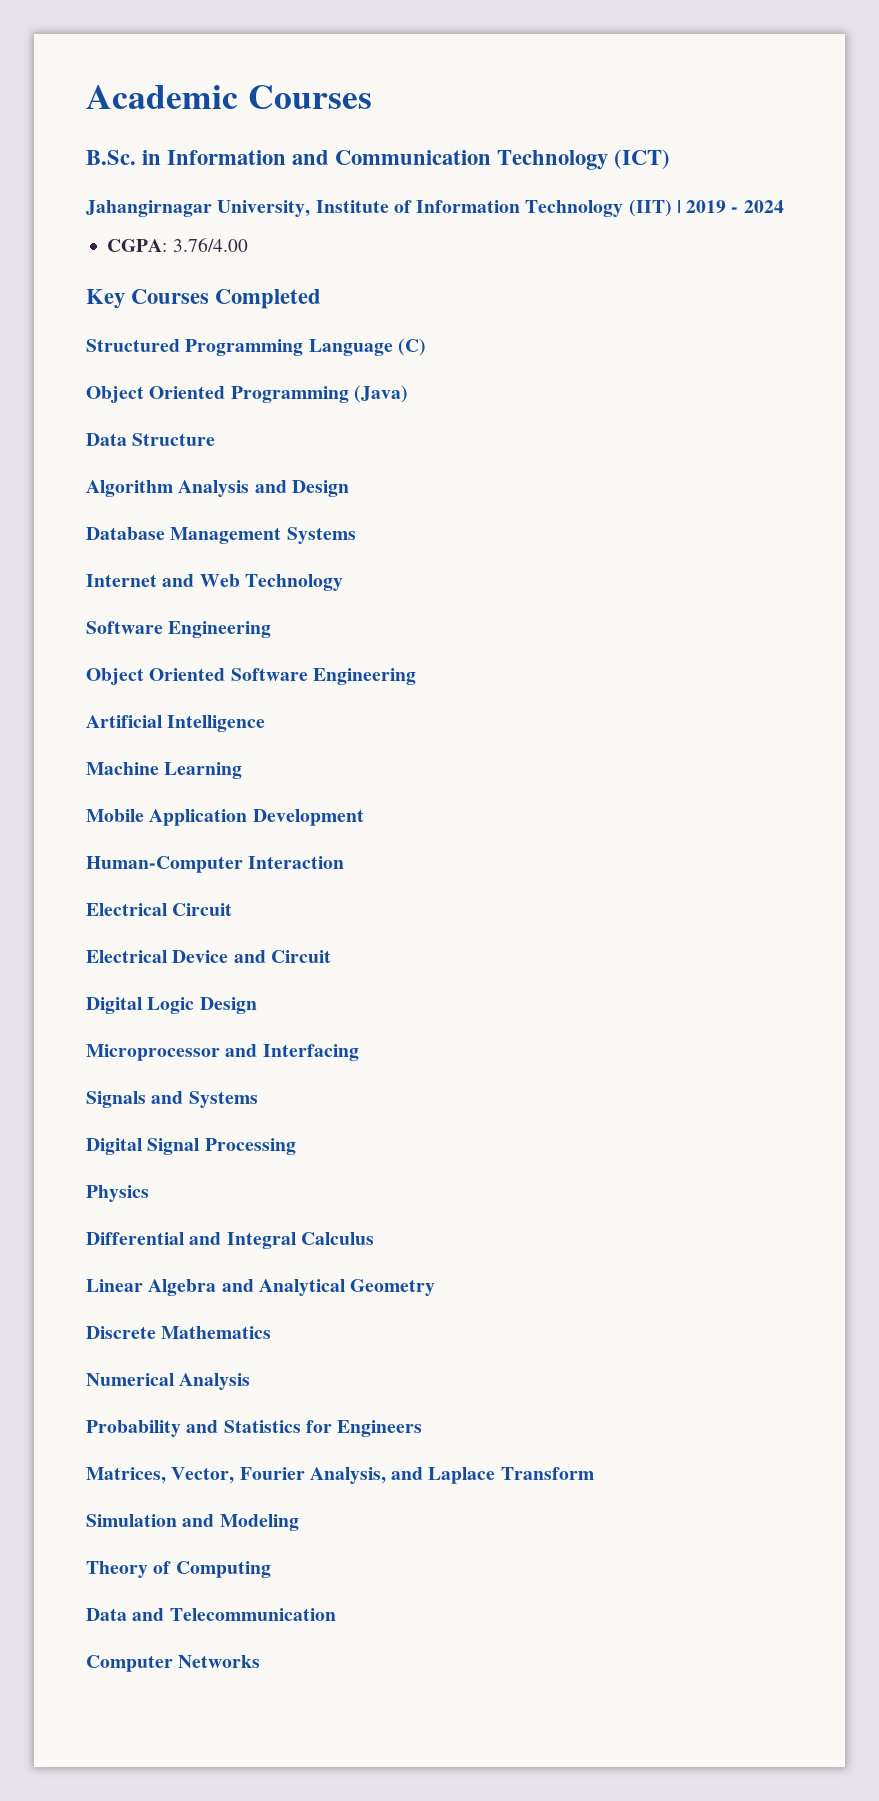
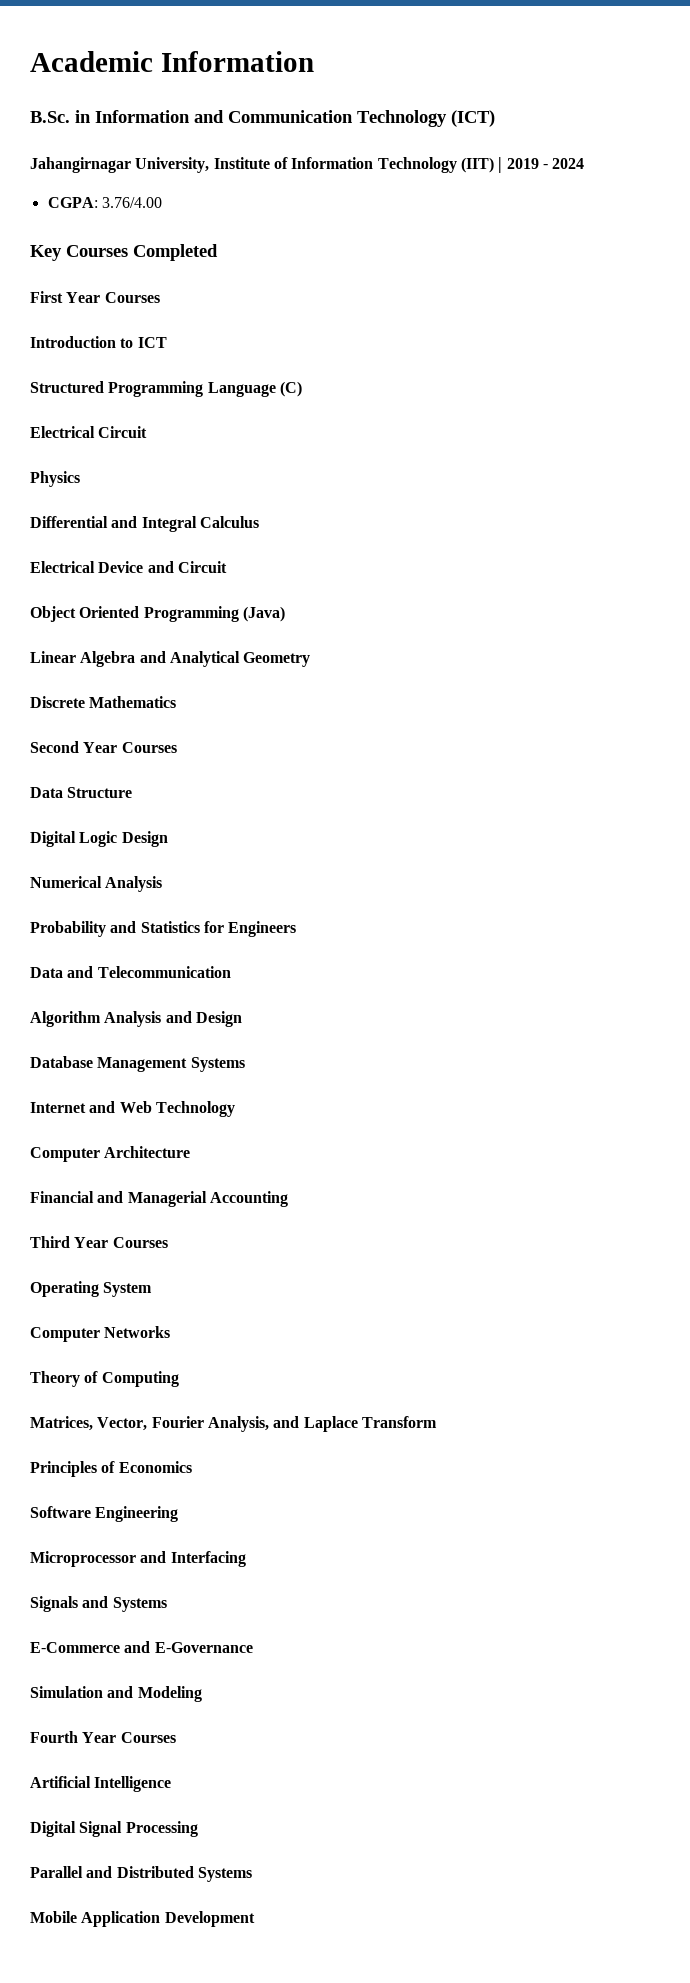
- Academic Courses
+ Academic Information
+ First Year Courses
+ Introduction to ICT
  Structured Programming Language (C)
+ Electrical Circuit
+ Physics
+ Differential and Integral Calculus
+ Electrical Device and Circuit
  Object Oriented Programming (Java)
+ Linear Algebra and Analytical Geometry
+ Discrete Mathematics
+ Second Year Courses
  Data Structure
+ Digital Logic Design
+ Numerical Analysis
+ Probability and Statistics for Engineers
+ Data and Telecommunication
  Internet and Web Technology
+ Computer Architecture
+ Financial and Managerial Accounting
+ Third Year Courses
+ Operating System
+ Computer Networks
+ Theory of Computing
+ Matrices, Vector, Fourier Analysis, and Laplace Transform
+ Principles of Economics
  Software Engineering
- Object Oriented Software Engineering
- Artificial Intelligence
- Machine Learning
- Mobile Application Development
- Human-Computer Interaction
- Electrical Circuit
- Electrical Device and Circuit
- Digital Logic Design
+ E-Commerce and E-Governance
+ Simulation and Modeling
+ Fourth Year Courses
+ Artificial Intelligence
  Digital Signal Processing
- Physics
- Differential and Integral Calculus
- Linear Algebra and Analytical Geometry
- Discrete Mathematics
- Numerical Analysis
- Probability and Statistics for Engineers
- Matrices, Vector, Fourier Analysis, and Laplace Transform
- Simulation and Modeling
- Theory of Computing
- Data and Telecommunication
- Computer Networks
+ Parallel and Distributed Systems
+ Mobile Application Development

